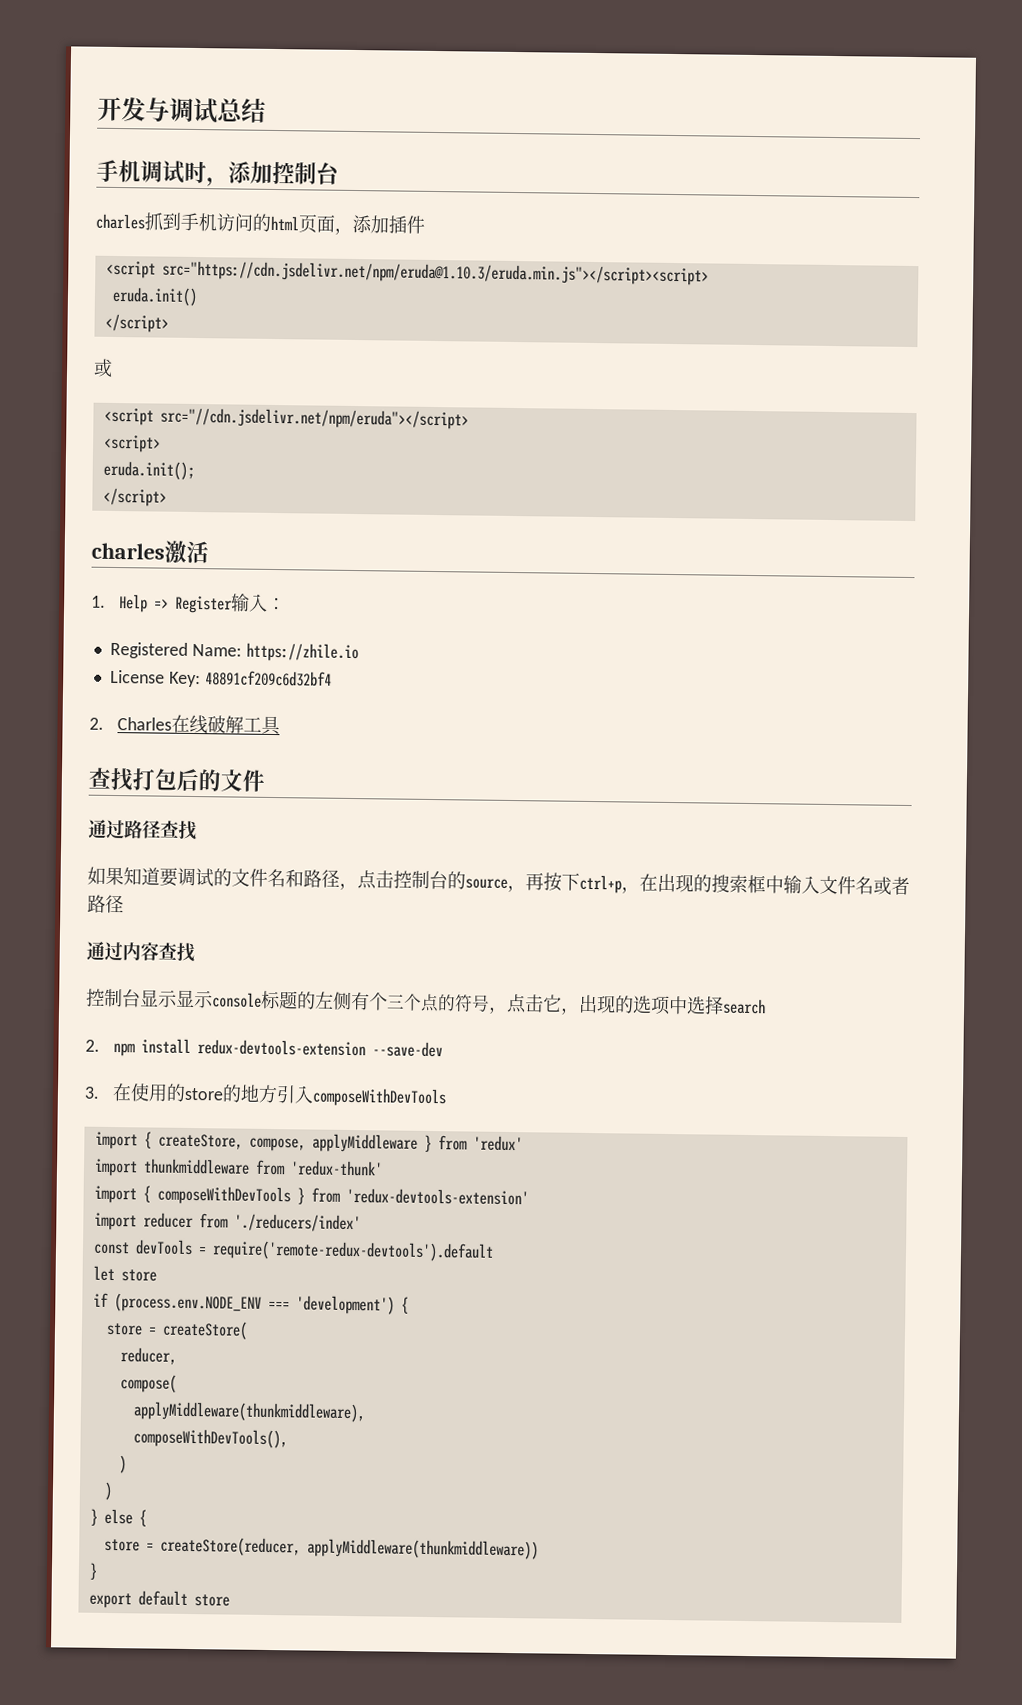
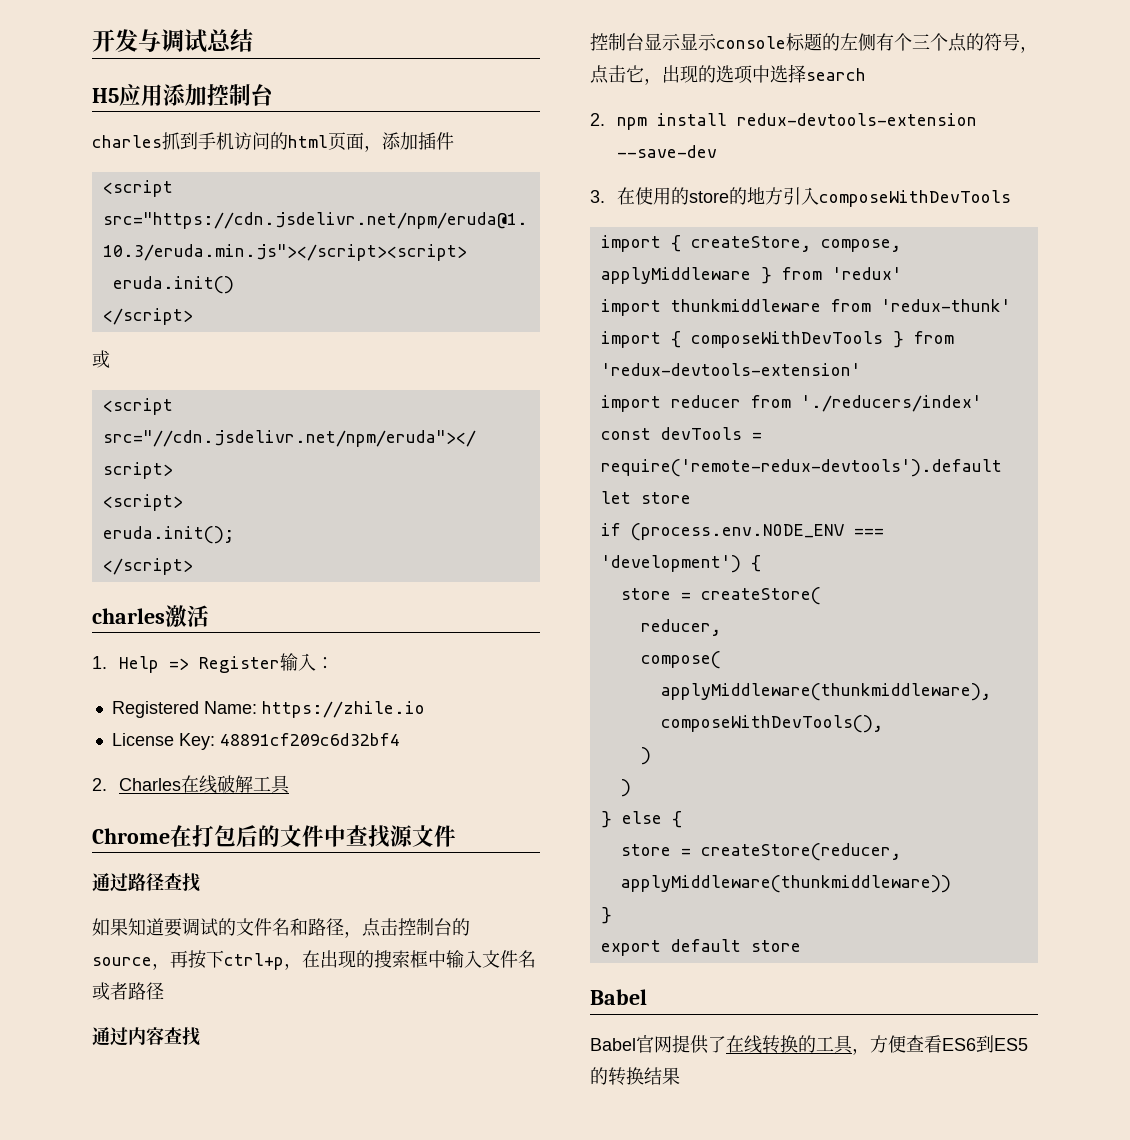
- 手机调试时，添加控制台
+ H5应用添加控制台
- 查找打包后的文件
+ Chrome在打包后的文件中查找源文件
  export default store
+ Babel
+ Babel官网提供了在线转换的工具，方便查看ES6到ES5的转换结果

